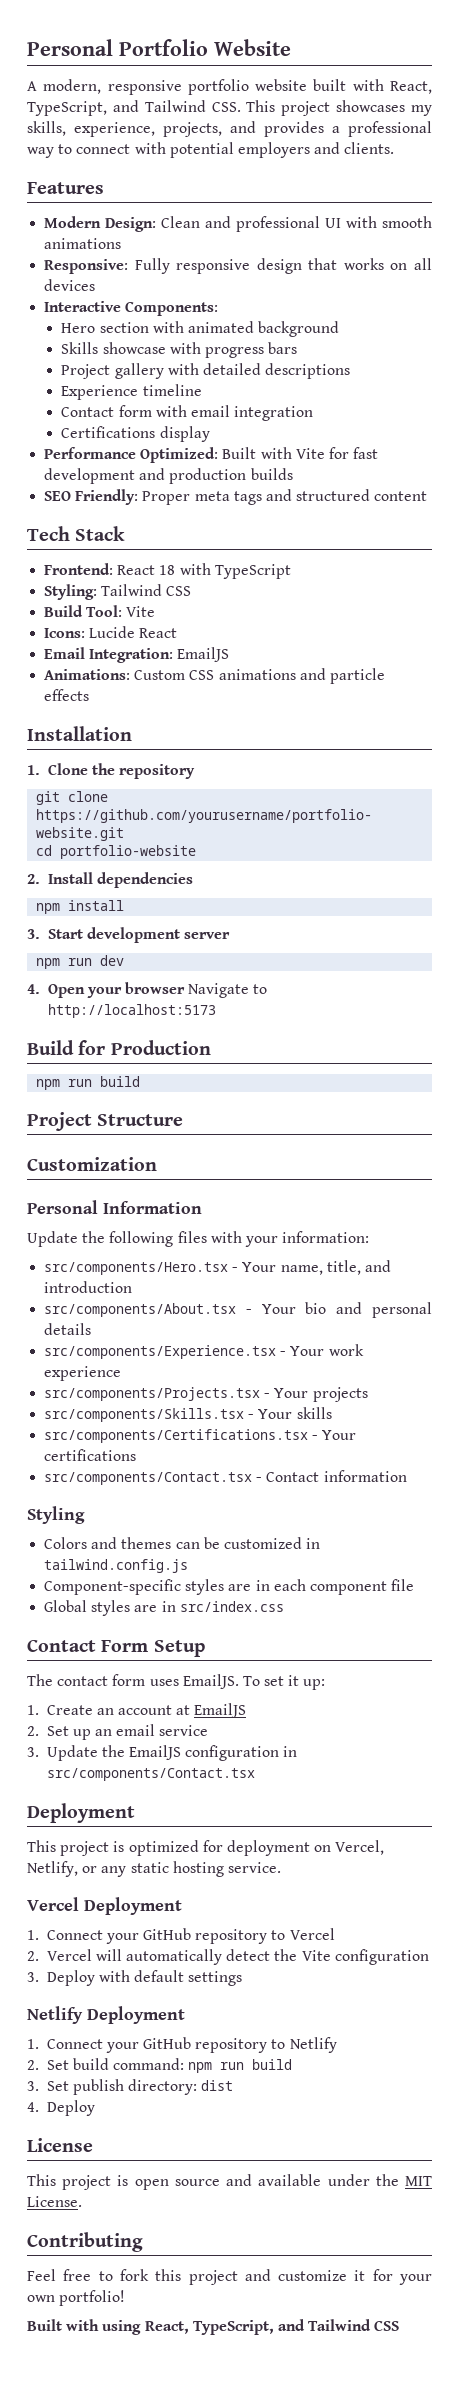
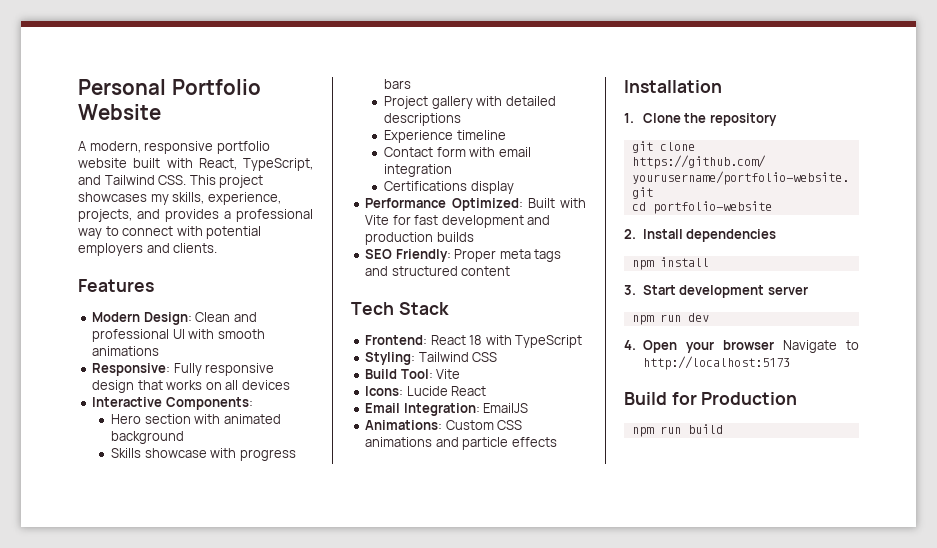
- Project Structure
- Customization
- Personal Information
- Update the following files with your information:
- src/components/Hero.tsx - Your name, title, and introduction
- src/components/About.tsx - Your bio and personal details
- src/components/Experience.tsx - Your work experience
- src/components/Projects.tsx - Your projects
- src/components/Skills.tsx - Your skills
- src/components/Certifications.tsx - Your certifications
- src/components/Contact.tsx - Contact information
- Styling
- Colors and themes can be customized in tailwind.config.js
- Component-specific styles are in each component file
- Global styles are in src/index.css
- Contact Form Setup
- The contact form uses EmailJS. To set it up:
- 1. Create an account at EmailJS
- 2. Set up an email service
- 3. Update the EmailJS configuration in src/components/Contact.tsx
- Deployment
- This project is optimized for deployment on Vercel, Netlify, or any static hosting service.
- Vercel Deployment
- 1. Connect your GitHub repository to Vercel
- 2. Vercel will automatically detect the Vite configuration
- 3. Deploy with default settings
- Netlify Deployment
- 1. Connect your GitHub repository to Netlify
- 2. Set build command: npm run build
- 3. Set publish directory: dist
- 4. Deploy
- License
- This project is open source and available under the MIT License.
- Contributing
- Feel free to fork this project and customize it for your own portfolio!
- Built with using React, TypeScript, and Tailwind CSS

